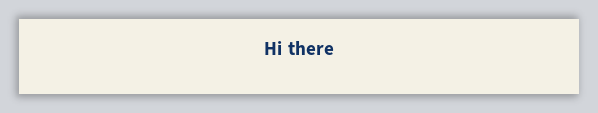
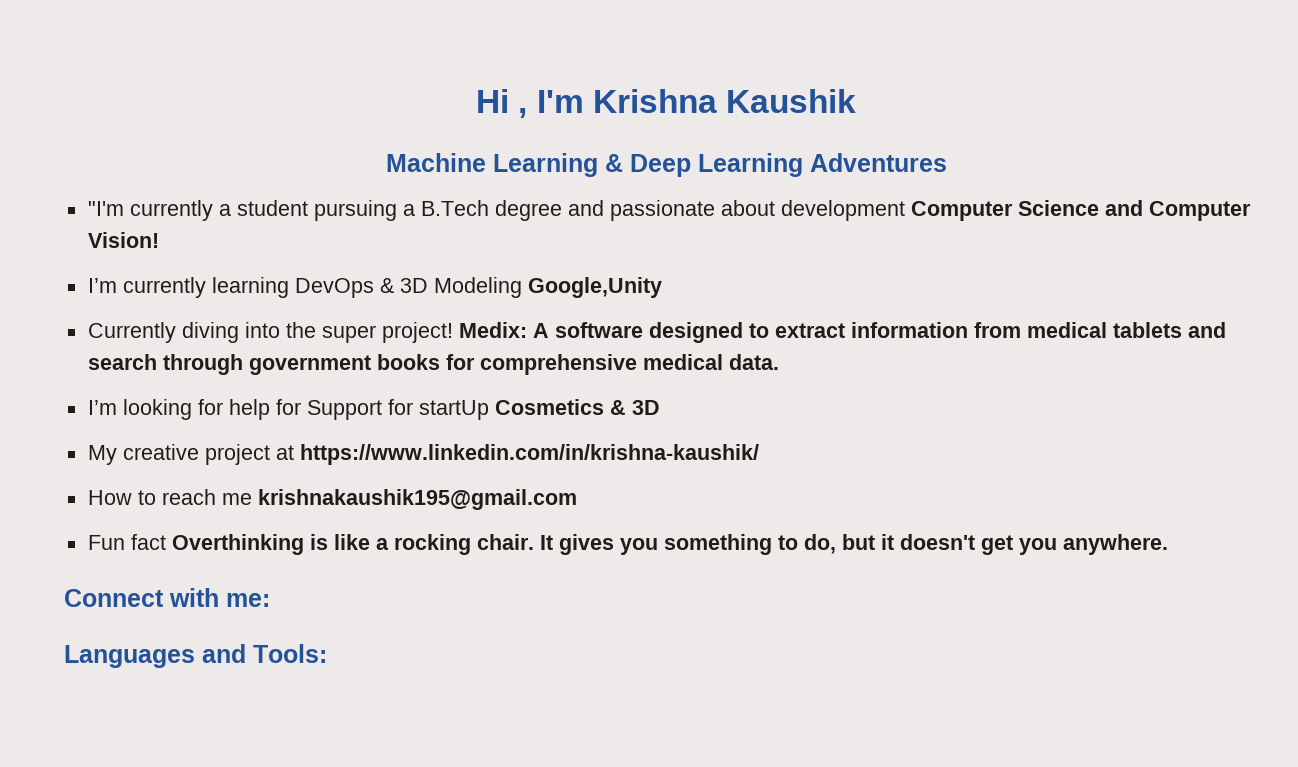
- Hi there
+ Hi , I'm Krishna Kaushik
+ Machine Learning & Deep Learning Adventures
+ "I'm currently a student pursuing a B.Tech degree and passionate about development Computer Science and Computer Vision!
+ I’m currently learning DevOps & 3D Modeling Google,Unity
+ Currently diving into the super project! Medix: A software designed to extract information from medical tablets and search through government books for comprehensive medical data.
+ I’m looking for help for Support for startUp Cosmetics & 3D
+ My creative project at https://www.linkedin.com/in/krishna-kaushik/
+ How to reach me krishnakaushik195@gmail.com
+ Fun fact Overthinking is like a rocking chair. It gives you something to do, but it doesn't get you anywhere.
+ Connect with me:
+ Languages and Tools:

